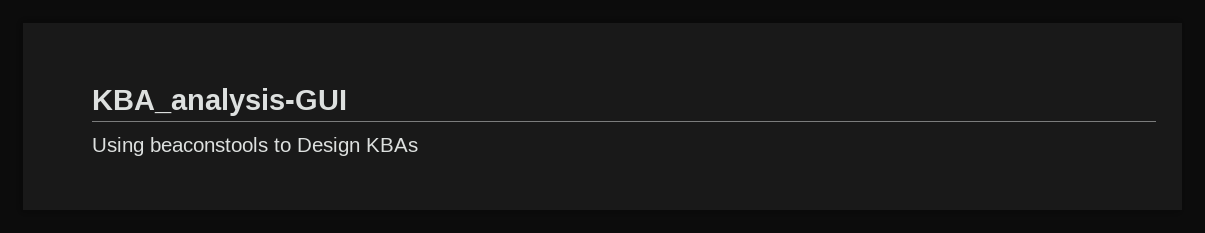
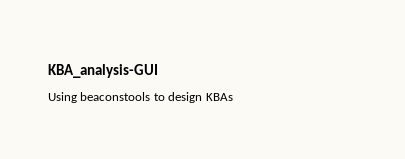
- Using beaconstools to Design KBAs
+ Using beaconstools to design KBAs

